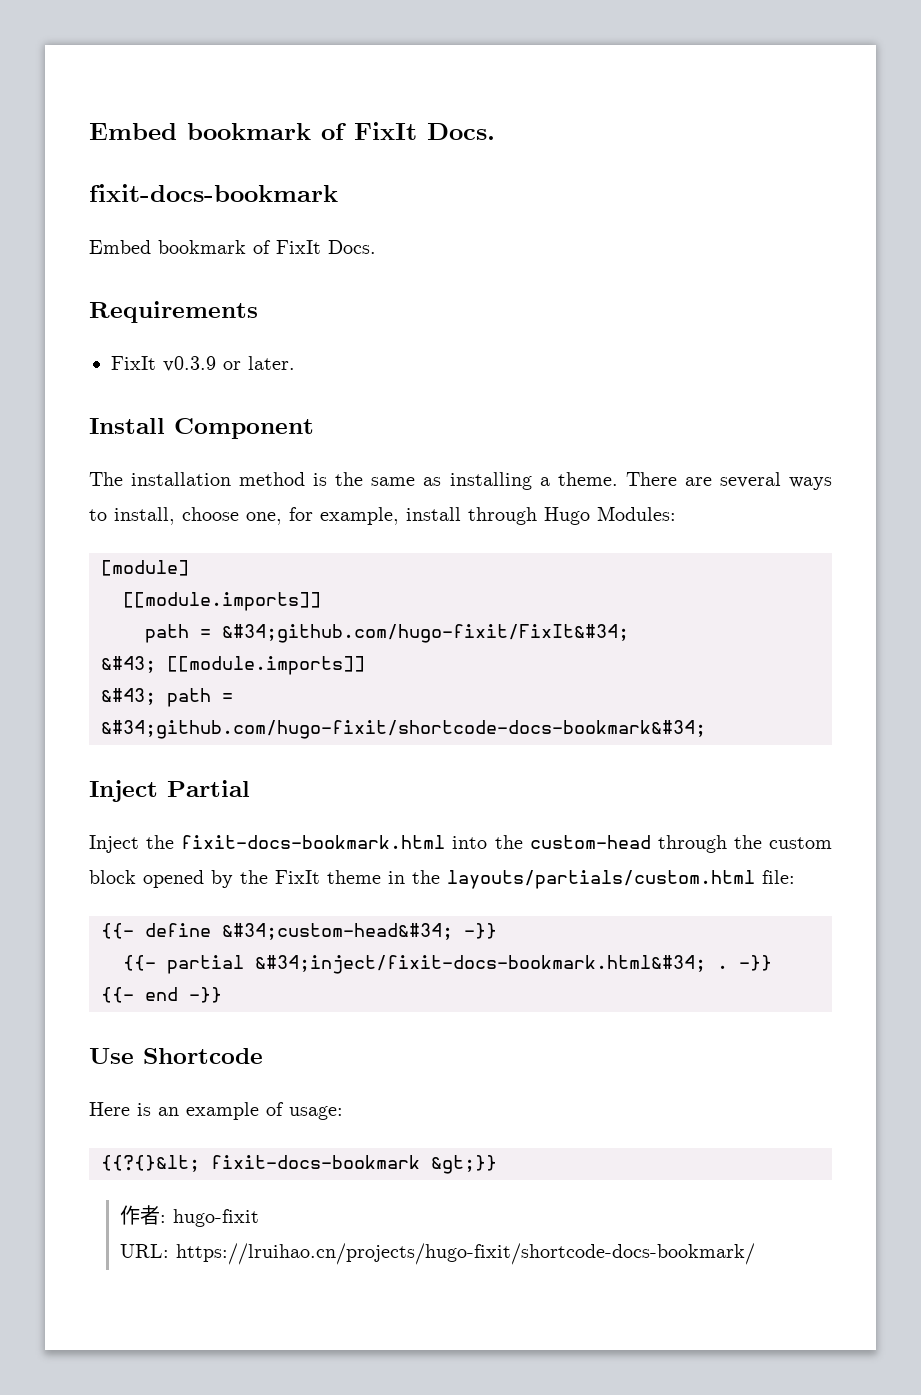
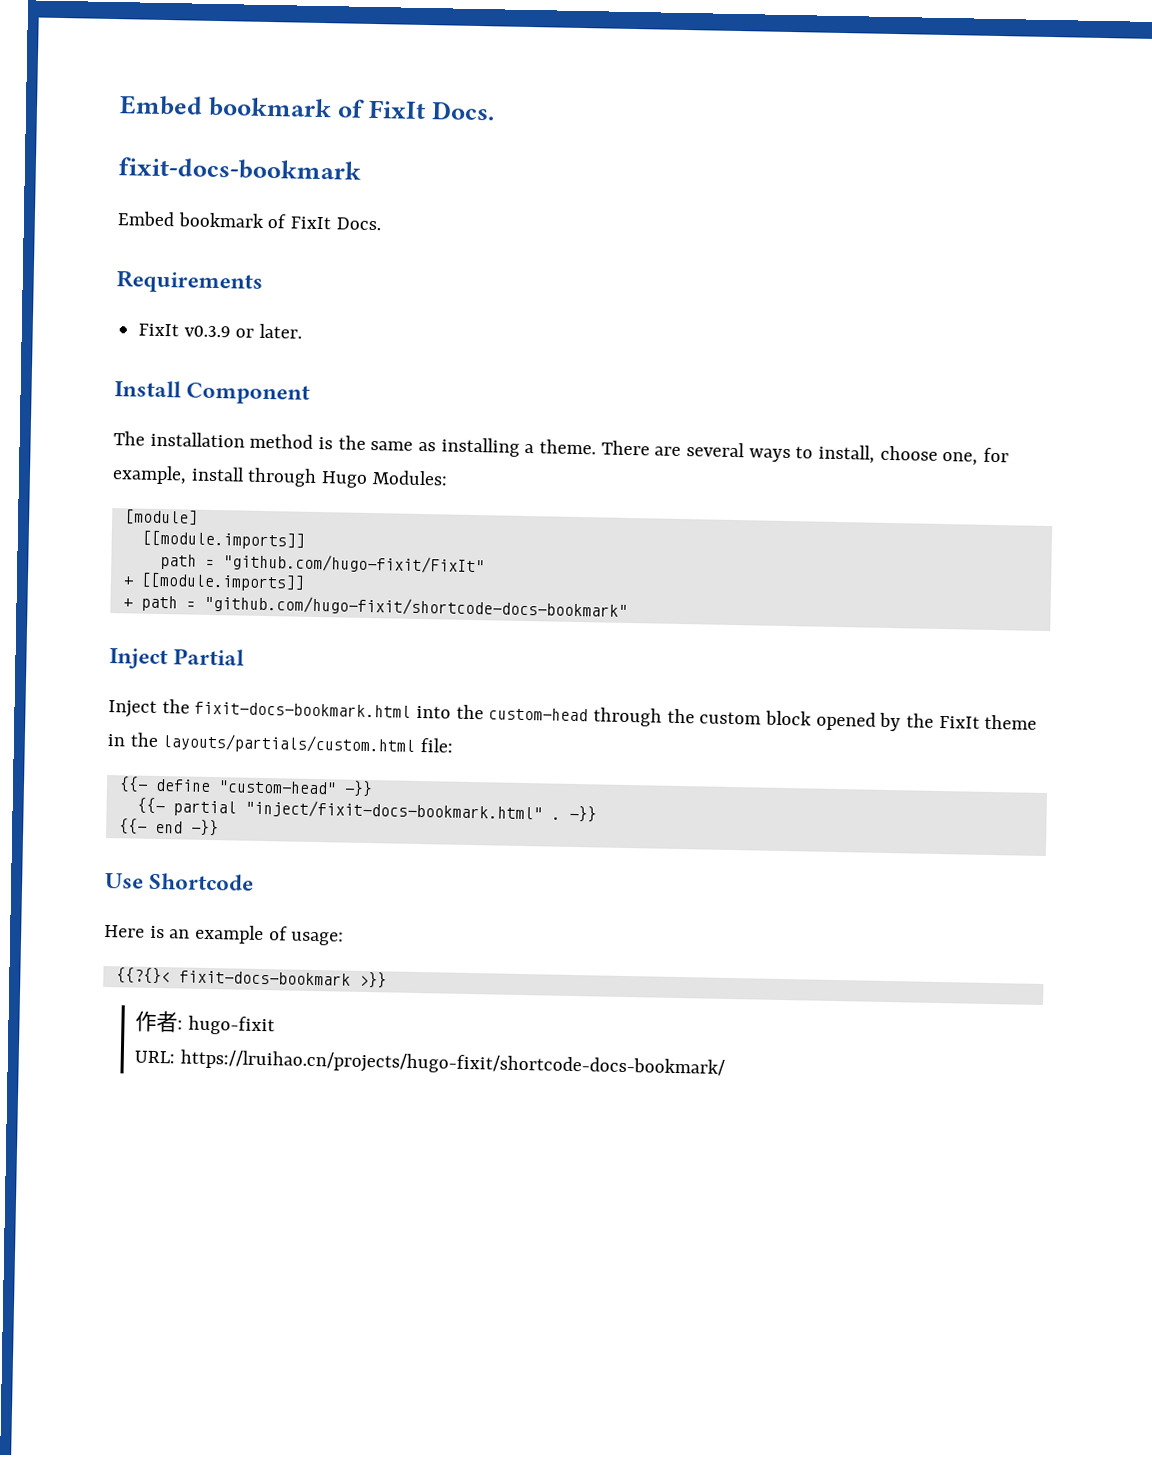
- path = &#34;github.com/hugo-fixit/FixIt&#34;
- &#43; [[module.imports]]
- &#43; path = &#34;github.com/hugo-fixit/shortcode-docs-bookmark&#34;
+ path = "github.com/hugo-fixit/FixIt"
+ + [[module.imports]]
+ + path = "github.com/hugo-fixit/shortcode-docs-bookmark"
- {{- define &#34;custom-head&#34; -}}
+ {{- define "custom-head" -}}
- {{- partial &#34;inject/fixit-docs-bookmark.html&#34; .
+ {{- partial "inject/fixit-docs-bookmark.html" .
- {{?{}&lt; fixit-docs-bookmark &gt;}}
+ {{?{}< fixit-docs-bookmark >}}

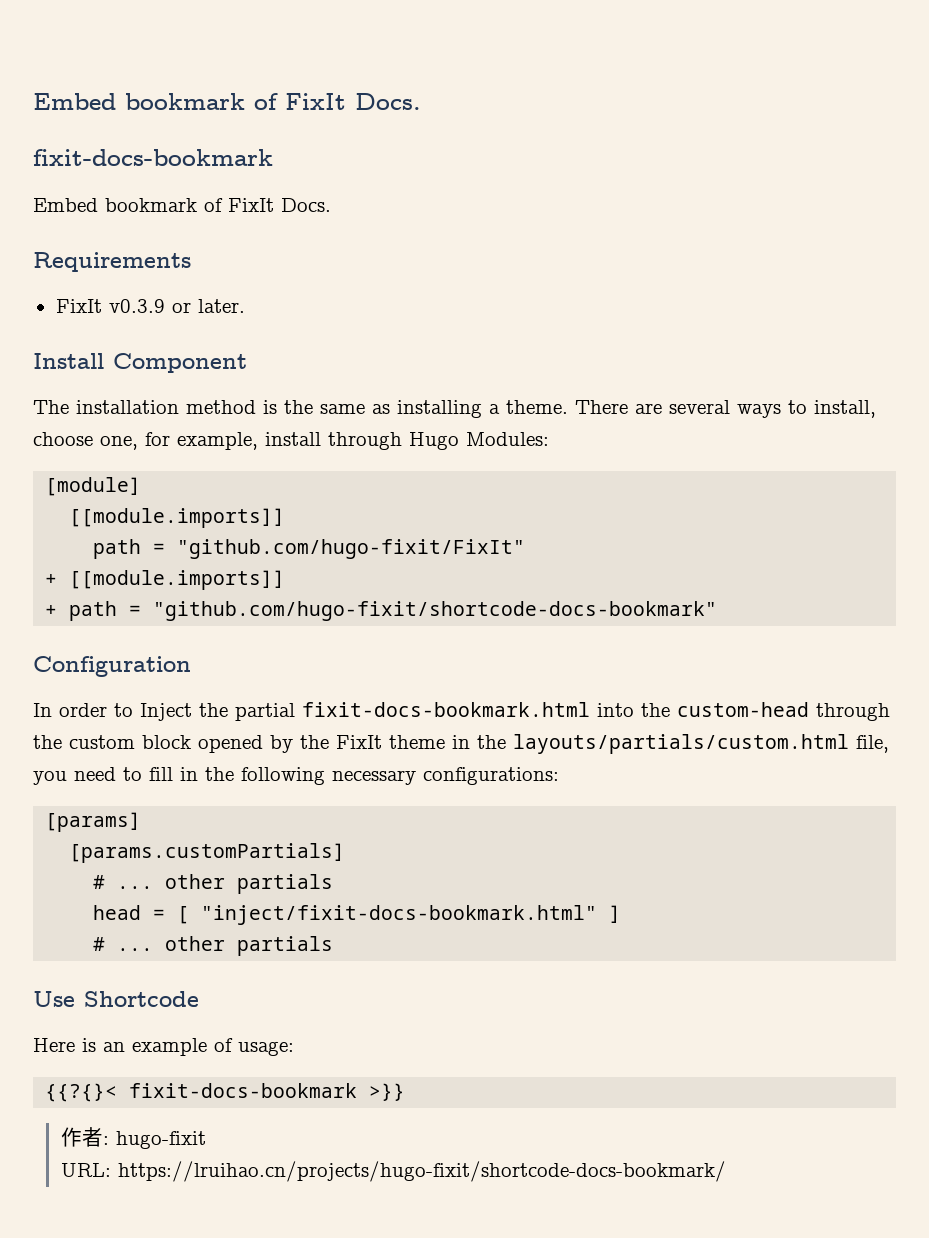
- Inject Partial
- Inject the fixit-docs-bookmark.html into the custom-head through the custom block opened by the FixIt theme in the layouts/partials/custom.html file:
- {{- define "custom-head" -}}
- {{- partial "inject/fixit-docs-bookmark.html" . -}}
- {{- end -}}
+ Configuration
+ In order to Inject the partial fixit-docs-bookmark.html into the custom-head through the custom block opened by the FixIt theme in the layouts/partials/custom.html file, you need to fill in the following necessary configurations:
+ [params]
+ [params.customPartials]
+ # ... other partials
+ head = [ "inject/fixit-docs-bookmark.html" ]
+ # ... other partials

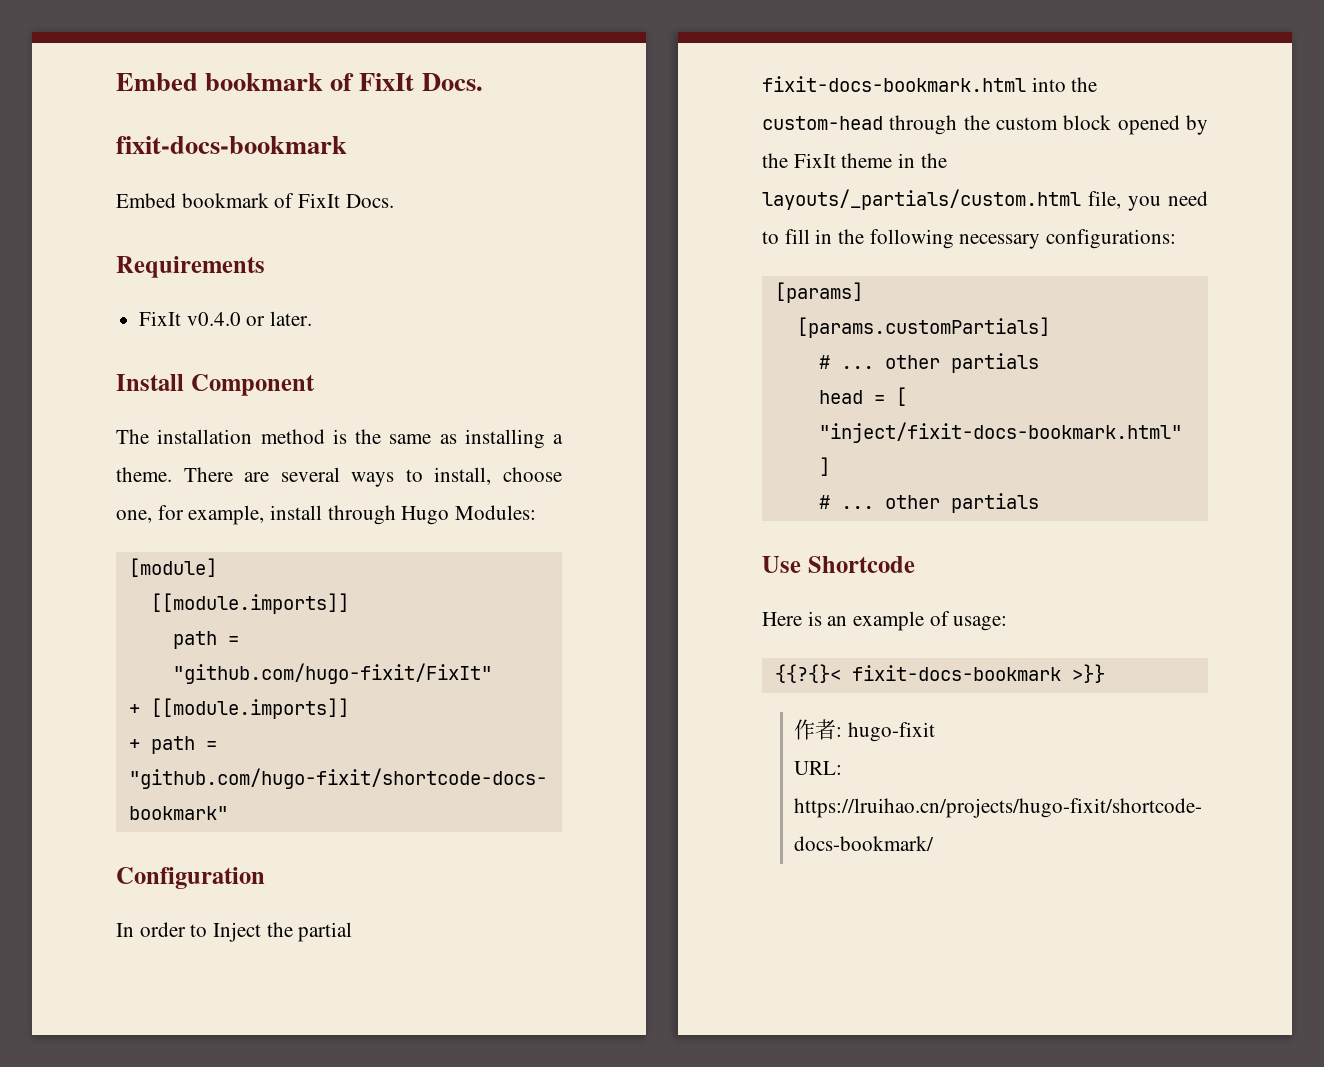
- FixIt v0.3.9 or later.
+ FixIt v0.4.0 or later.
- In order to Inject the partial fixit-docs-bookmark.html into the custom-head through the custom block opened by the FixIt theme in the layouts/partials/custom.html file, you need to fill in the following necessary configurations:
+ In order to Inject the partial fixit-docs-bookmark.html into the custom-head through the custom block opened by the FixIt theme in the layouts/_partials/custom.html file, you need to fill in the following necessary configurations:

